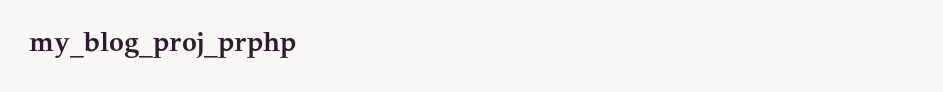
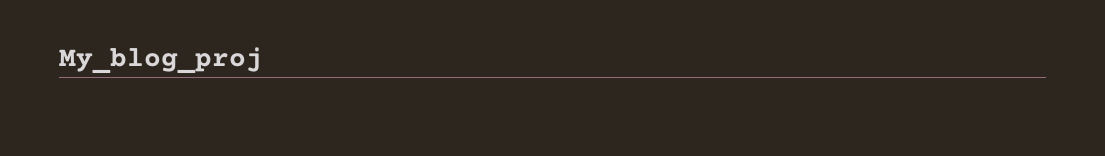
- my_blog_proj_prphp
+ My_blog_proj

